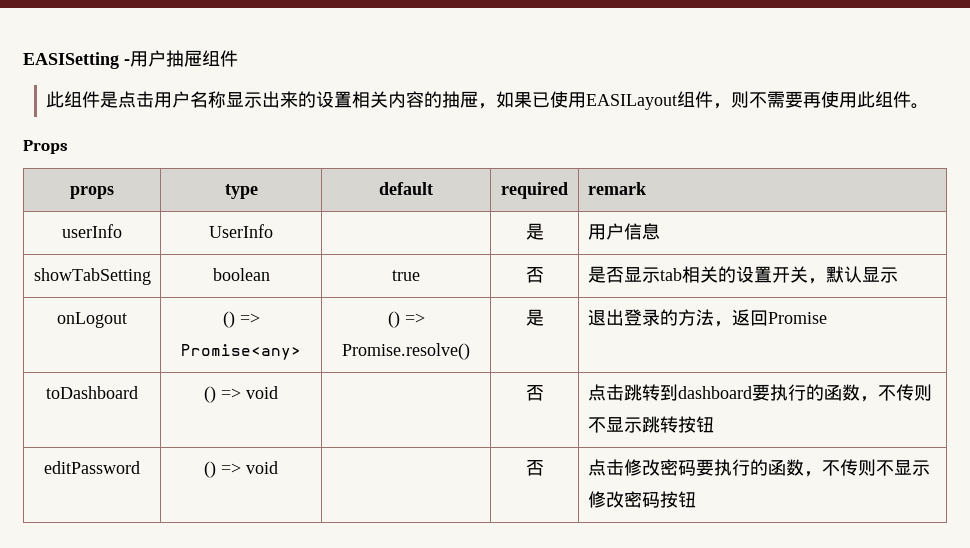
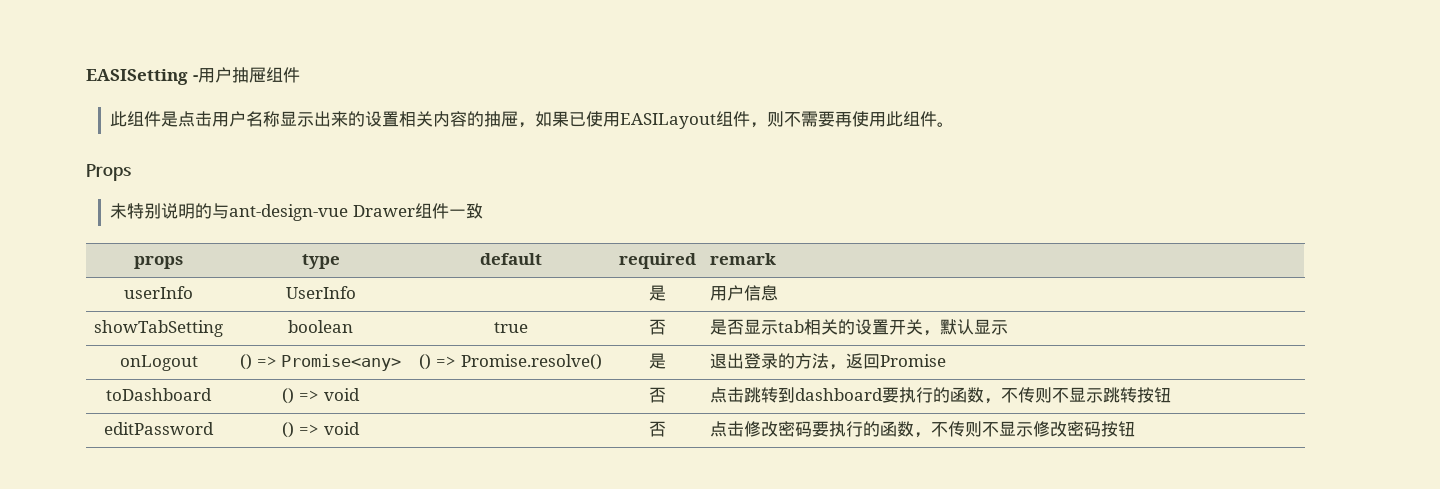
+ 未特别说明的与ant-design-vue Drawer组件一致

